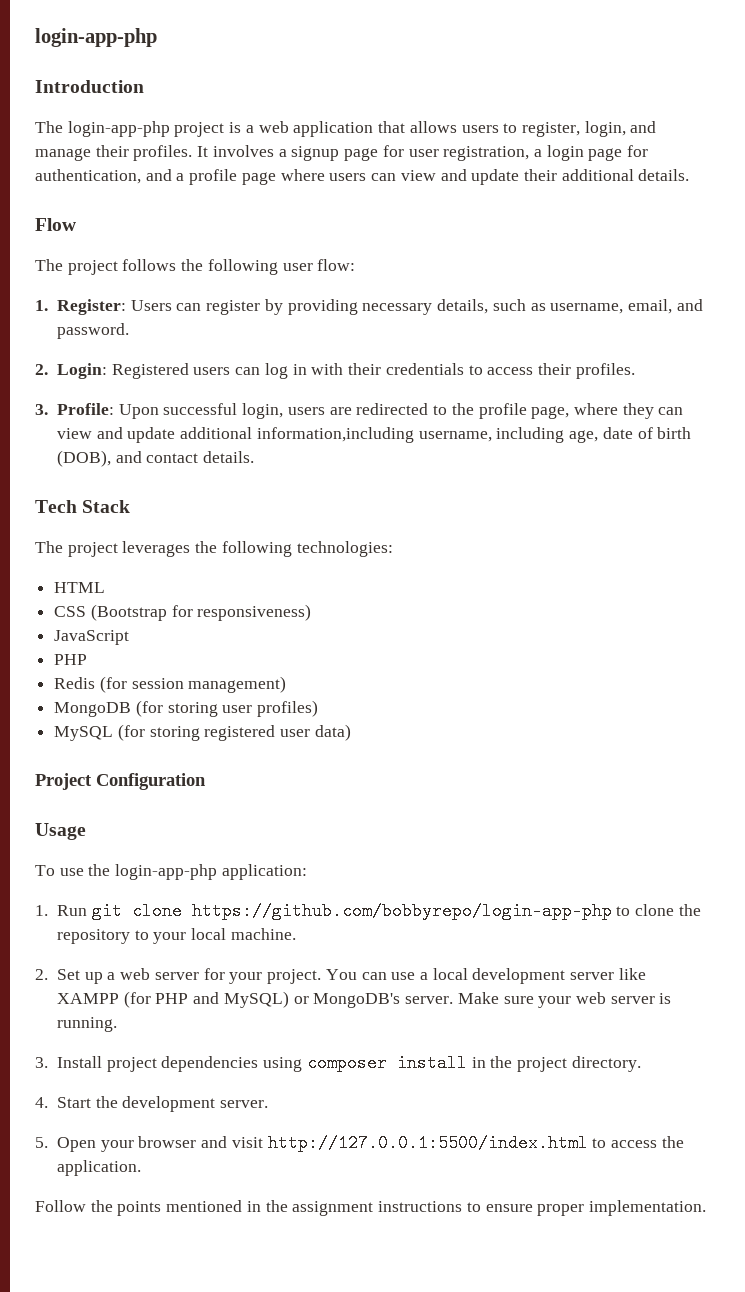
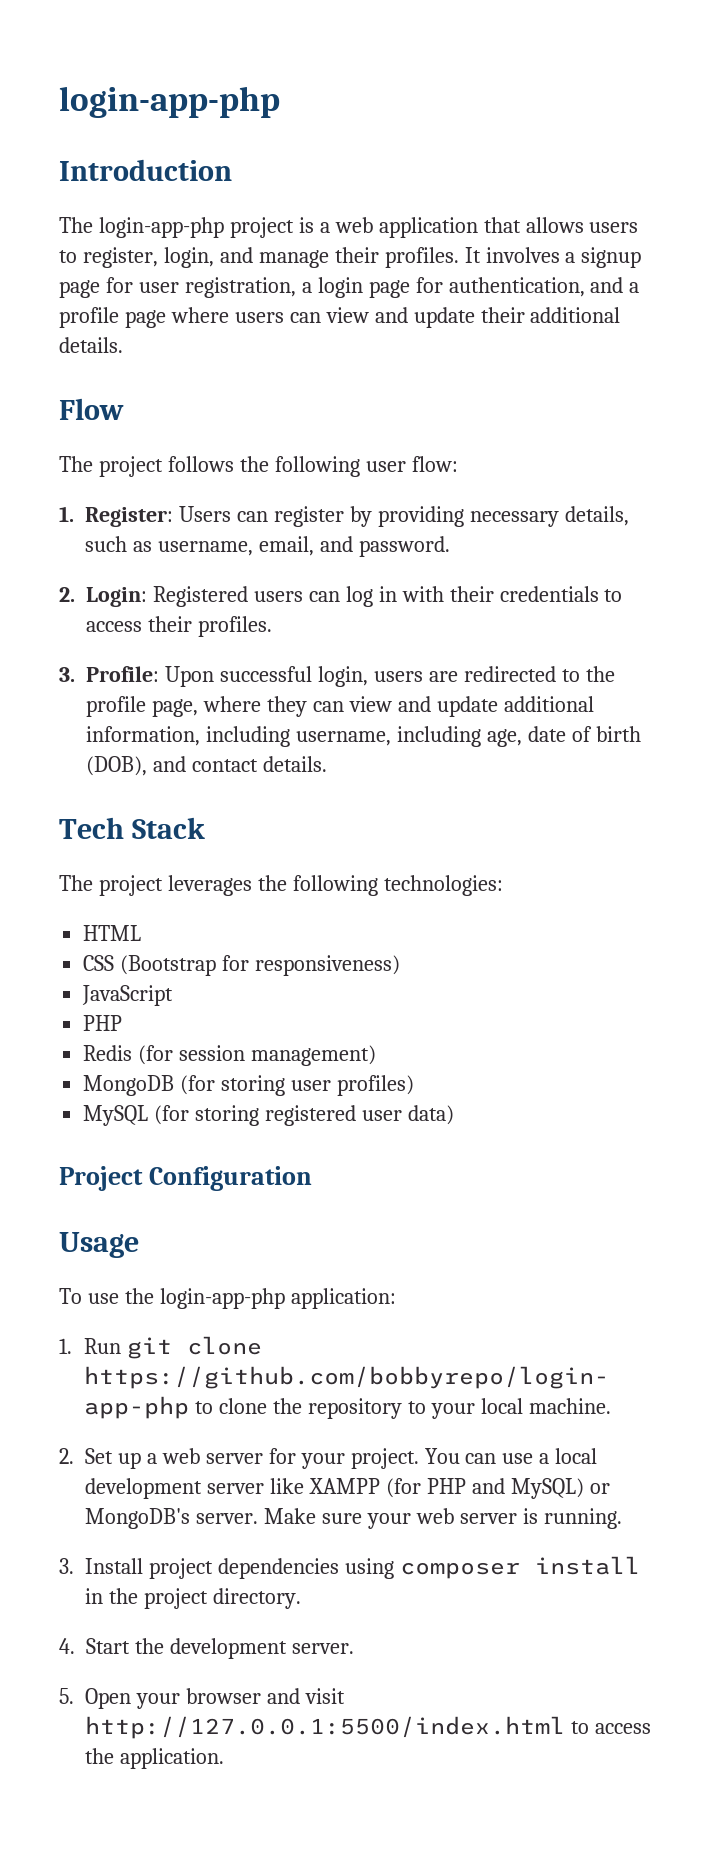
- 3. Profile: Upon successful login, users are redirected to the profile page, where they can view and update additional information,including username, including age, date of birth (DOB), and contact details.
+ 3. Profile: Upon successful login, users are redirected to the profile page, where they can view and update additional information, including username, including age, date of birth (DOB), and contact details.
- Follow the points mentioned in the assignment instructions to ensure proper implementation.

